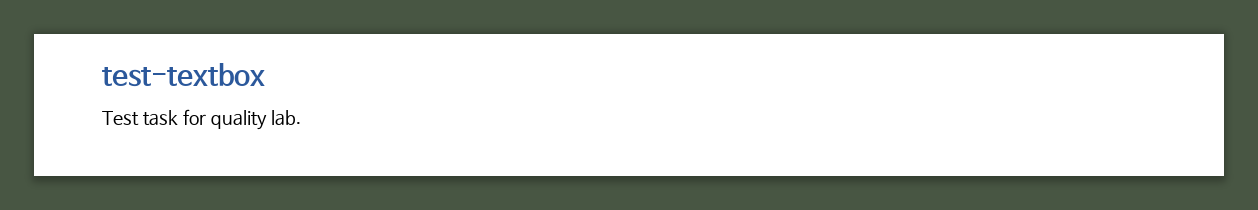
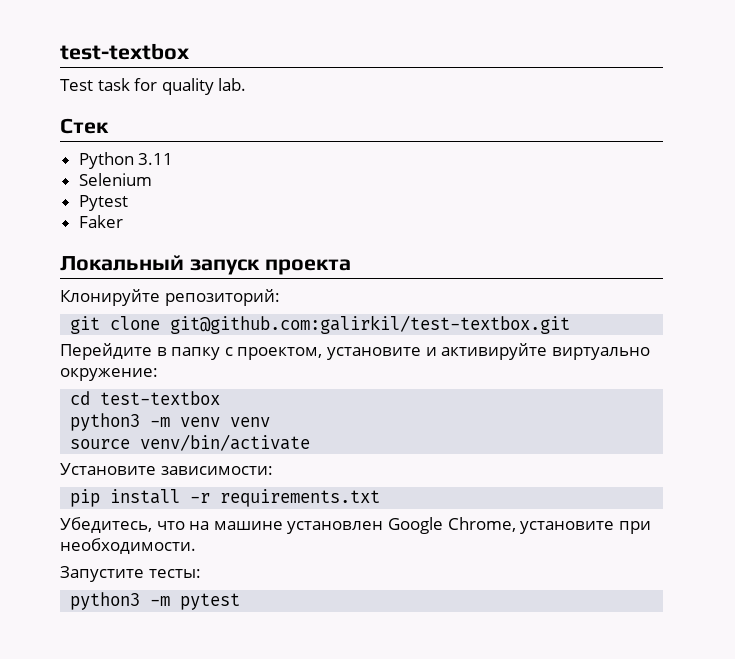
+ Стек
+ Python 3.11
+ Selenium
+ Pytest
+ Faker
+ Локальный запуск проекта
+ Клонируйте репозиторий:
+ git clone git@github.com:galirkil/test-textbox.git
+ Перейдите в папку с проектом, установите и активируйте виртуально окружение:
+ cd test-textbox
+ python3 -m venv venv
+ source venv/bin/activate
+ Установите зависимости:
+ pip install -r requirements.txt
+ Убедитесь, что на машине установлен Google Chrome, установите при необходимости.
+ Запустите тесты:
+ python3 -m pytest

